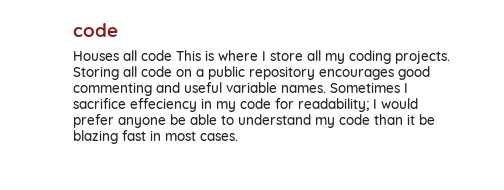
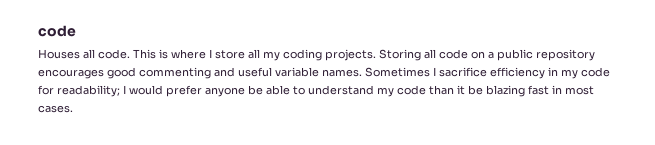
- Houses all code This is where I store all my coding projects.
+ Houses all code. This is where I store all my coding projects.
- Sometimes I sacrifice effeciency in my code for readability; I would prefer anyone be able to understand my code than it be blazing fast in most cases.
+ Sometimes I sacrifice efficiency in my code for readability; I would prefer anyone be able to understand my code than it be blazing fast in most cases.

